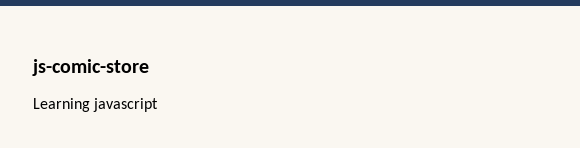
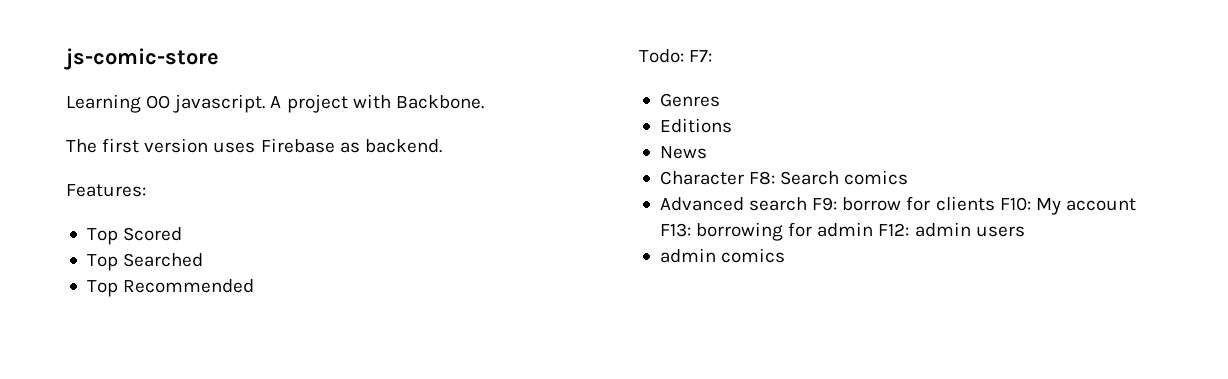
- Learning javascript
+ Learning OO javascript. A project with Backbone.
+ The first version uses Firebase as backend.
+ Features:
+ Top Scored
+ Top Searched
+ Top Recommended
+ Todo: F7:
+ Genres
+ Editions
+ News
+ Character F8: Search comics
+ Advanced search F9: borrow for clients F10: My account F13: borrowing for admin F12: admin users
+ admin comics

